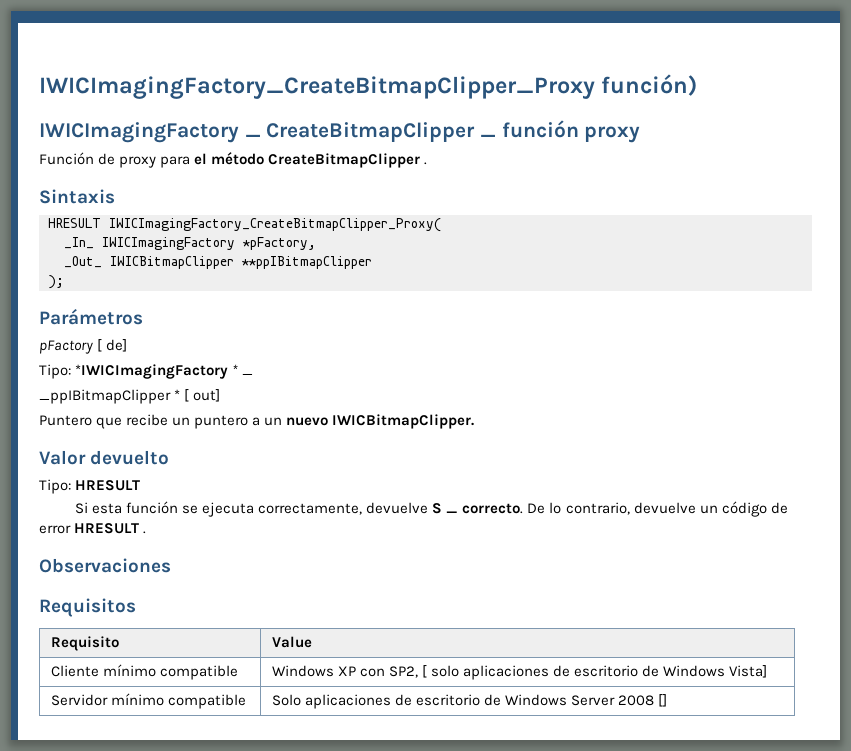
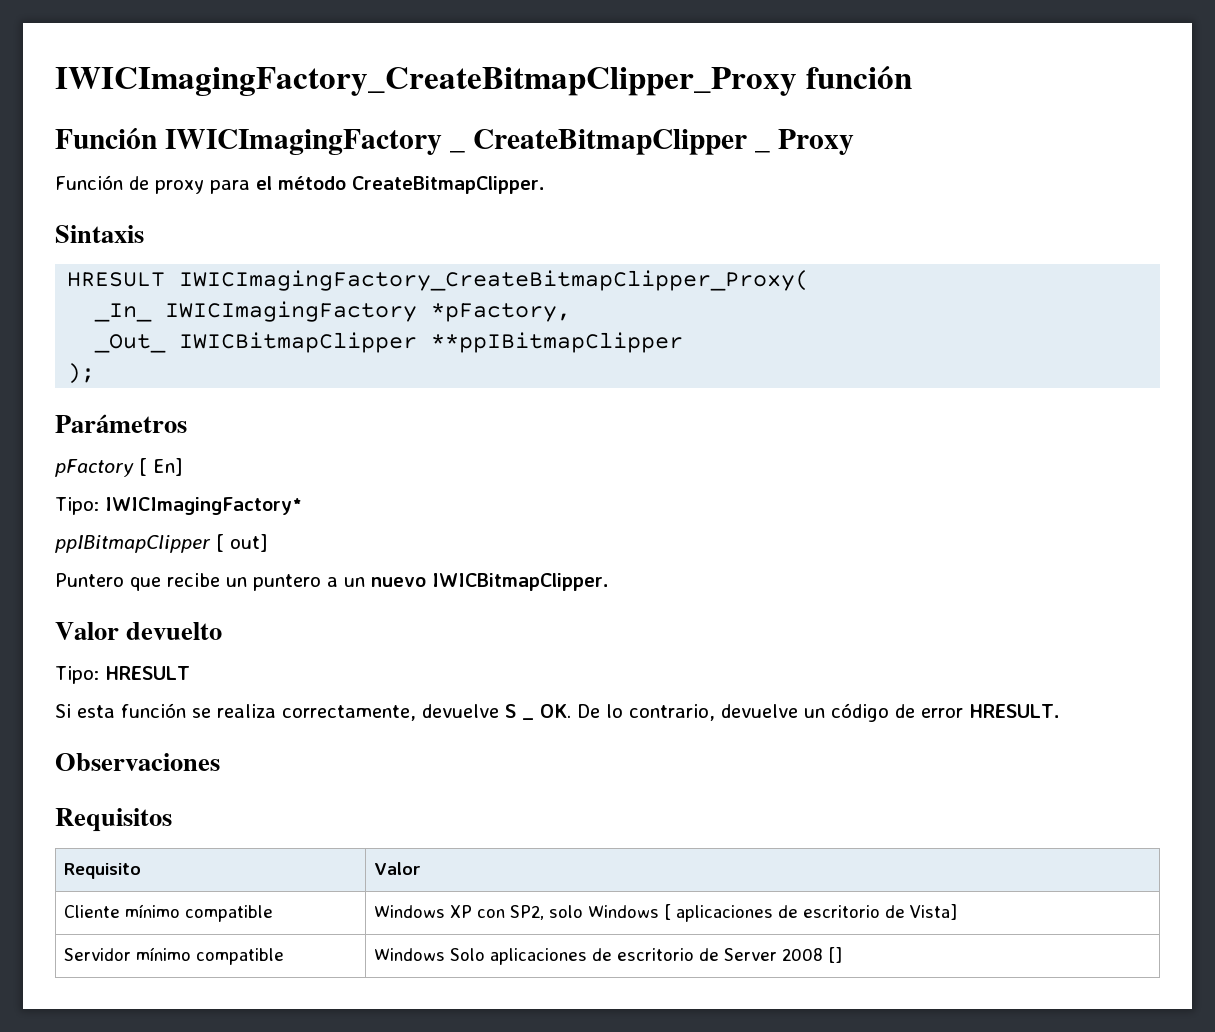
- IWICImagingFactory_CreateBitmapClipper_Proxy función)
- IWICImagingFactory _ CreateBitmapClipper _ función proxy
+ IWICImagingFactory_CreateBitmapClipper_Proxy función
+ Función IWICImagingFactory _ CreateBitmapClipper _ Proxy
- Función de proxy para el método CreateBitmapClipper .
+ Función de proxy para el método CreateBitmapClipper.
- pFactory [ de]
- Tipo: *IWICImagingFactory * _
- _ppIBitmapClipper * [ out]
+ pFactory [ En]
+ Tipo: IWICImagingFactory*
+ ppIBitmapClipper [ out]
- Si esta función se ejecuta correctamente, devuelve S _ correcto. De lo contrario, devuelve un código de error HRESULT .
+ Si esta función se realiza correctamente, devuelve S _ OK. De lo contrario, devuelve un código de error HRESULT.
- Requisito | Value
+ Requisito | Valor
- Cliente mínimo compatible | Windows XP con SP2, [ solo aplicaciones de escritorio de Windows Vista]
+ Cliente mínimo compatible | Windows XP con SP2, solo Windows [ aplicaciones de escritorio de Vista]
- Servidor mínimo compatible | Solo aplicaciones de escritorio de Windows Server 2008 []
+ Servidor mínimo compatible | Windows Solo aplicaciones de escritorio de Server 2008 []

